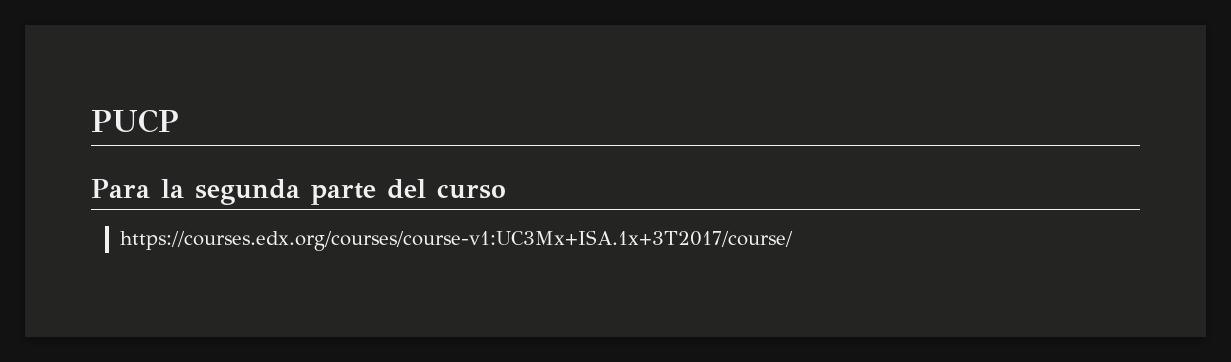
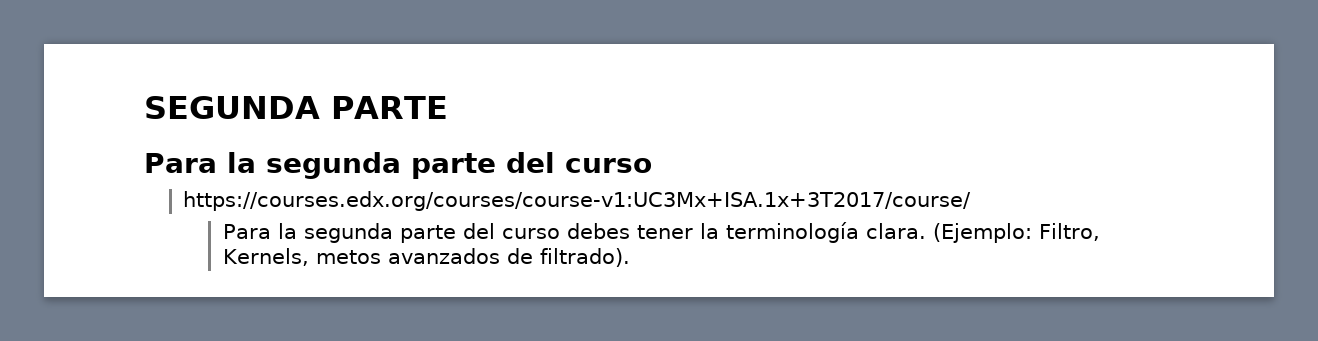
- PUCP
+ SEGUNDA PARTE
+ Para la segunda parte del curso debes tener la terminología clara. (Ejemplo: Filtro, Kernels, metos avanzados de filtrado).

